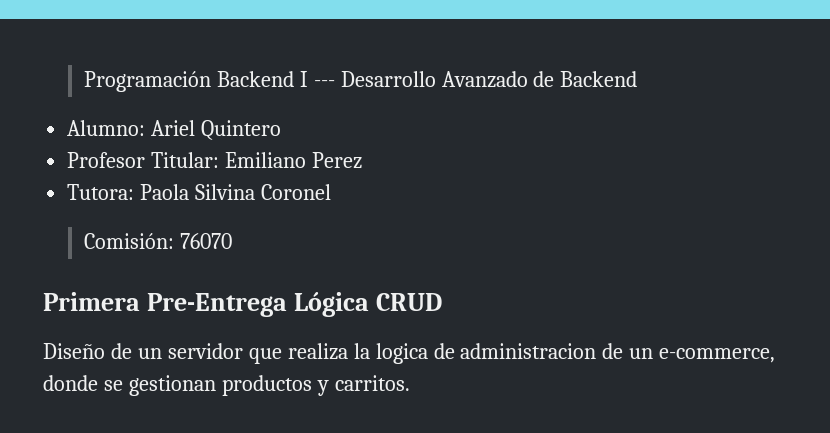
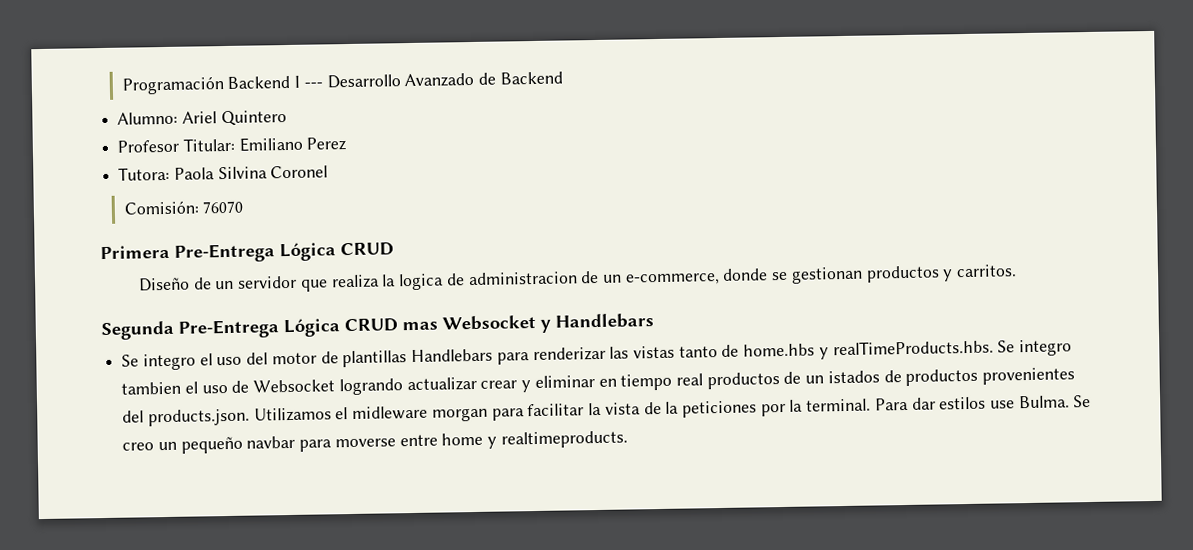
+ Segunda Pre-Entrega Lógica CRUD mas Websocket y Handlebars
+ Se integro el uso del motor de plantillas Handlebars para renderizar las vistas tanto de home.hbs y realTimeProducts.hbs. Se integro tambien el uso de Websocket logrando actualizar crear y eliminar en tiempo real productos de un istados de productos provenientes del products.json. Utilizamos el midleware morgan para facilitar la vista de la peticiones por la terminal. Para dar estilos use Bulma. Se creo un pequeño navbar para moverse entre home y realtimeproducts.

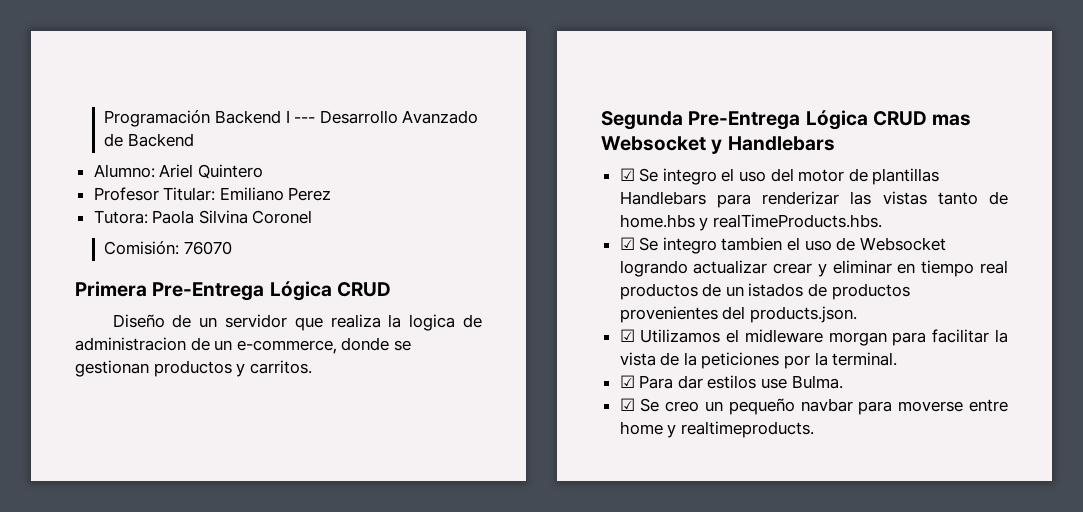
- Se integro el uso del motor de plantillas Handlebars para renderizar las vistas tanto de home.hbs y realTimeProducts.hbs. Se integro tambien el uso de Websocket logrando actualizar crear y eliminar en tiempo real productos de un istados de productos provenientes del products.json. Utilizamos el midleware morgan para facilitar la vista de la peticiones por la terminal. Para dar estilos use Bulma. Se creo un pequeño navbar para moverse entre home y realtimeproducts.
+ ☑ Se integro el uso del motor de plantillas Handlebars para renderizar las vistas tanto de home.hbs y realTimeProducts.hbs.
+ ☑ Se integro tambien el uso de Websocket logrando actualizar crear y eliminar en tiempo real productos de un istados de productos provenientes del products.json.
+ ☑ Utilizamos el midleware morgan para facilitar la vista de la peticiones por la terminal.
+ ☑ Para dar estilos use Bulma.
+ ☑ Se creo un pequeño navbar para moverse entre home y realtimeproducts.

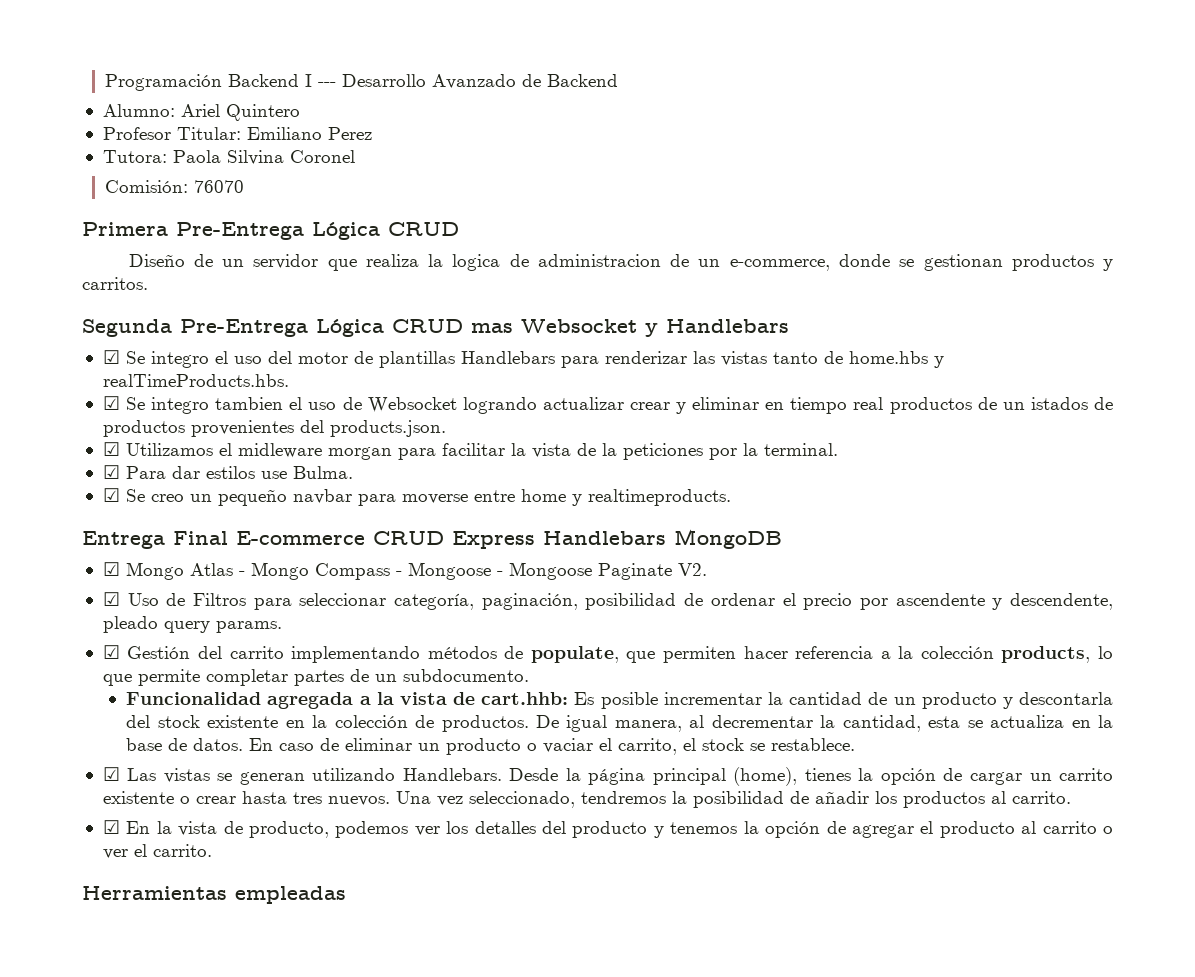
+ Entrega Final E-commerce CRUD Express Handlebars MongoDB
+ ☑ Mongo Atlas - Mongo Compass - Mongoose - Mongoose Paginate V2.
+ ☑ Uso de Filtros para seleccionar categoría, paginación, posibilidad de ordenar el precio por ascendente y descendente, pleado query params.
+ ☑ Gestión del carrito implementando métodos de populate, que permiten hacer referencia a la colección products, lo que permite completar partes de un subdocumento.
+ Funcionalidad agregada a la vista de cart.hhb: Es posible incrementar la cantidad de un producto y descontarla del stock existente en la colección de productos. De igual manera, al decrementar la cantidad, esta se actualiza en la base de datos. En caso de eliminar un producto o vaciar el carrito, el stock se restablece.
+ ☑ Las vistas se generan utilizando Handlebars. Desde la página principal (home), tienes la opción de cargar un carrito existente o crear hasta tres nuevos. Una vez seleccionado, tendremos la posibilidad de añadir los productos al carrito.
+ ☑ En la vista de producto, podemos ver los detalles del producto y tenemos la opción de agregar el producto al carrito o ver el carrito.
+ Herramientas empleadas

